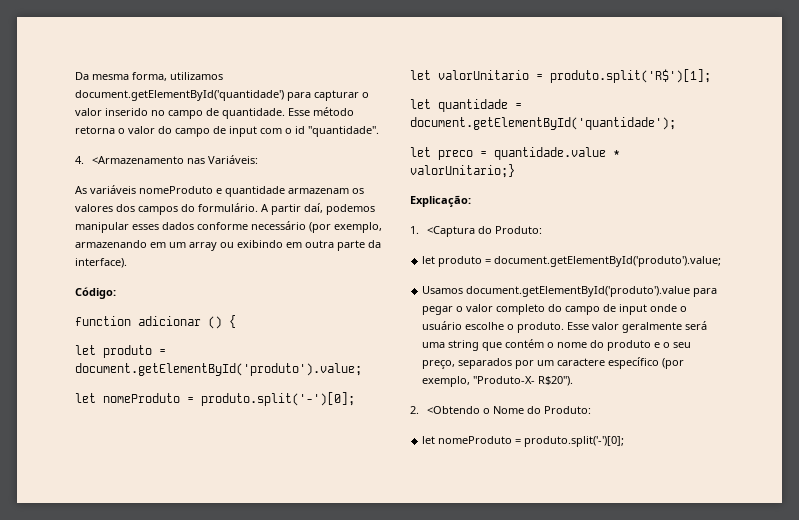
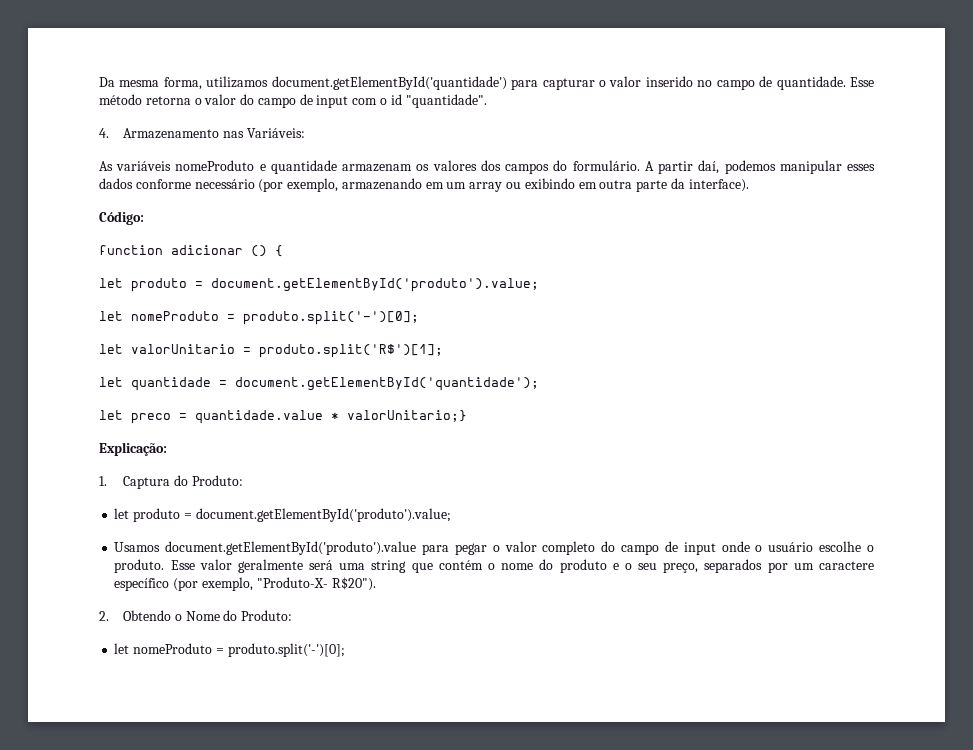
- 4. <Armazenamento nas Variáveis:
+ 4. Armazenamento nas Variáveis:
- 1. <Captura do Produto:
+ 1. Captura do Produto:
- 2. <Obtendo o Nome do Produto:
+ 2. Obtendo o Nome do Produto:

